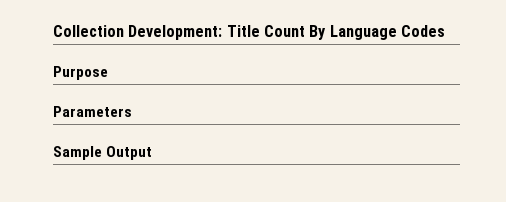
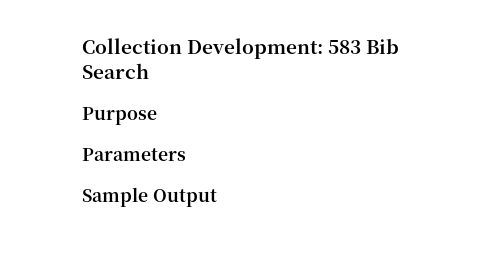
- Collection Development: Title Count By Language Codes
+ Collection Development: 583 Bib Search

